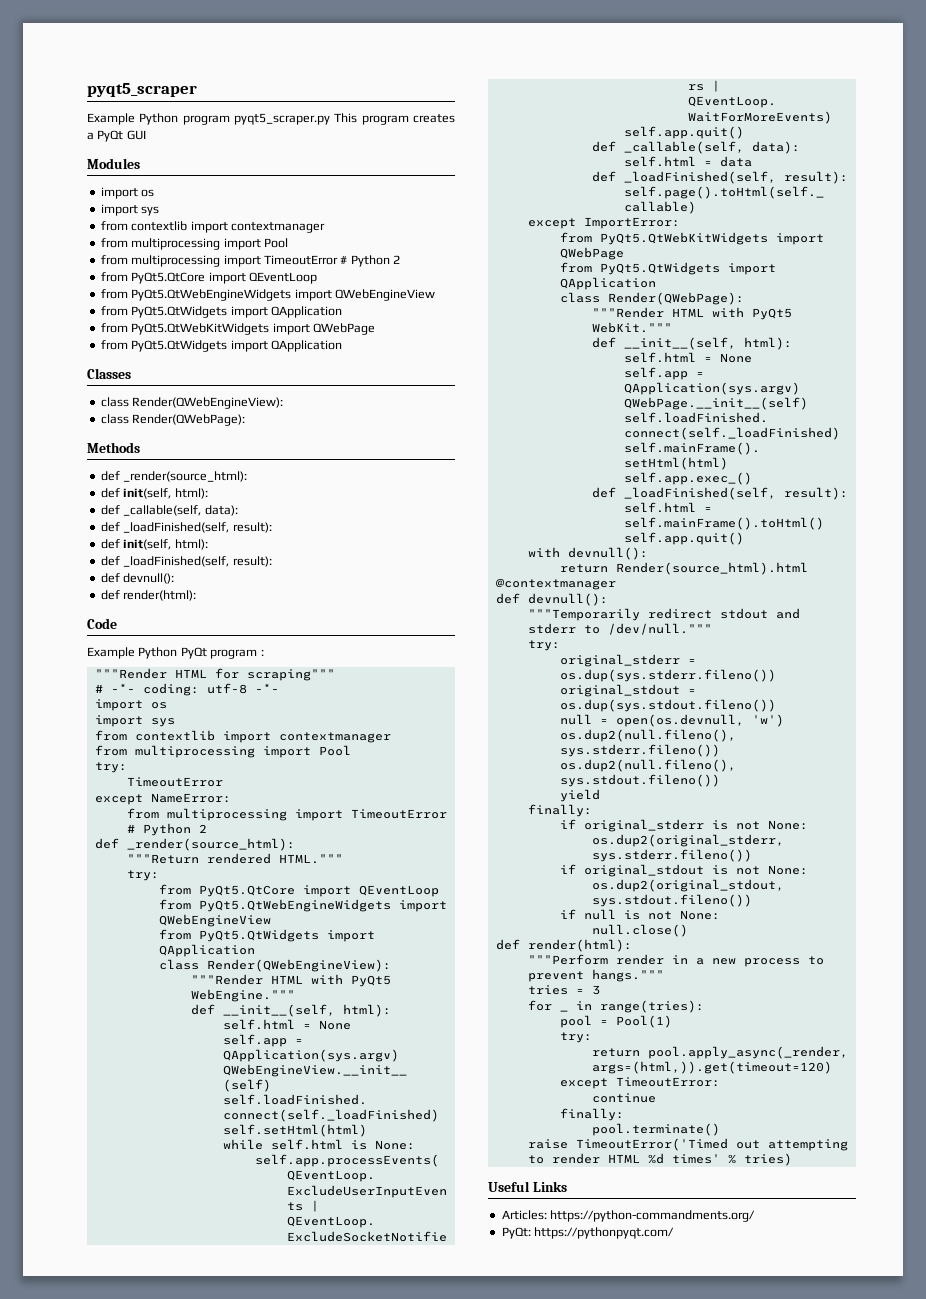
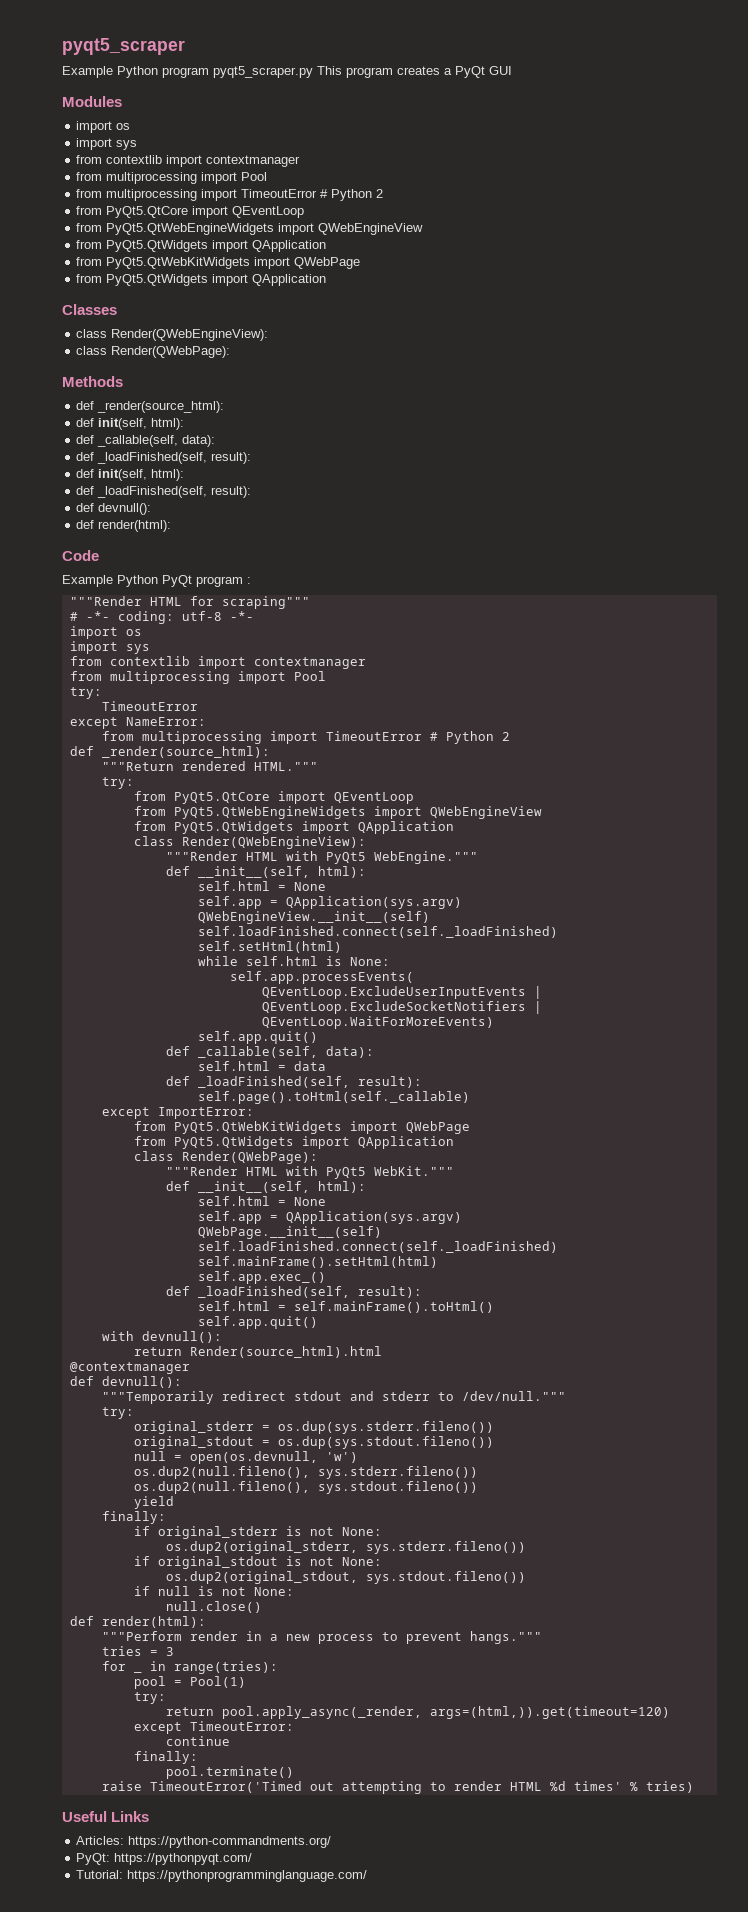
+ Tutorial: https://pythonprogramminglanguage.com/

